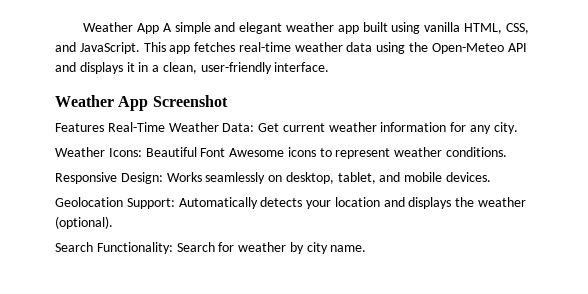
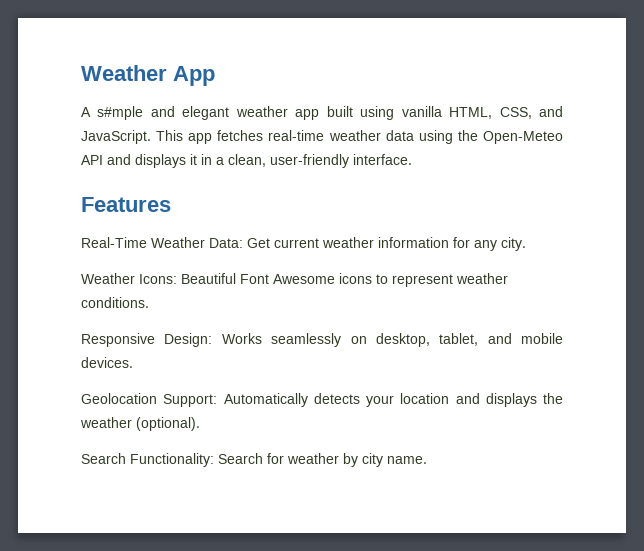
- Weather App A simple and elegant weather app built using vanilla HTML, CSS, and JavaScript.
+ Weather App
+ A s#mple and elegant weather app built using vanilla HTML, CSS, and JavaScript.
- Weather App Screenshot
- Features Real-Time Weather Data: Get current weather information for any city.
+ Features
+ Real-Time Weather Data: Get current weather information for any city.

